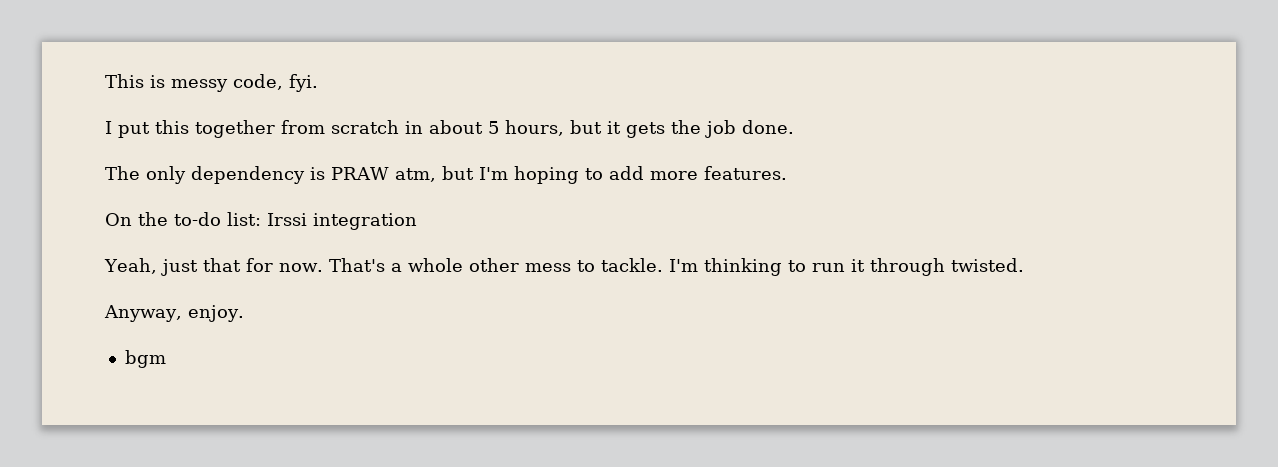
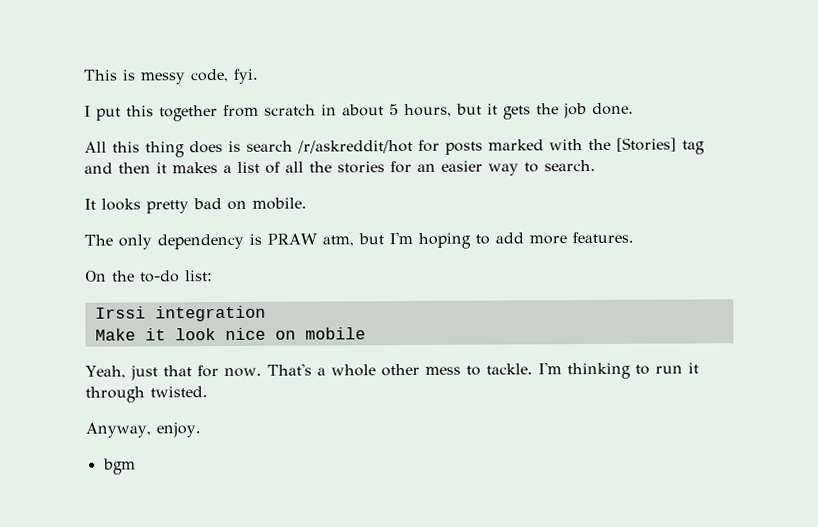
+ All this thing does is search /r/askreddit/hot for posts marked with the [Stories] tag and then it makes a list of all the stories for an easier way to search.
+ It looks pretty bad on mobile.
- On the to-do list: Irssi integration
+ On the to-do list:
+ Irssi integration
+ Make it look nice on mobile

